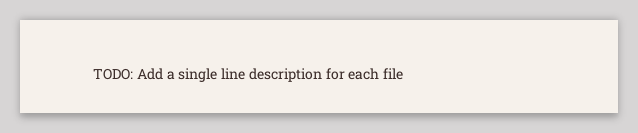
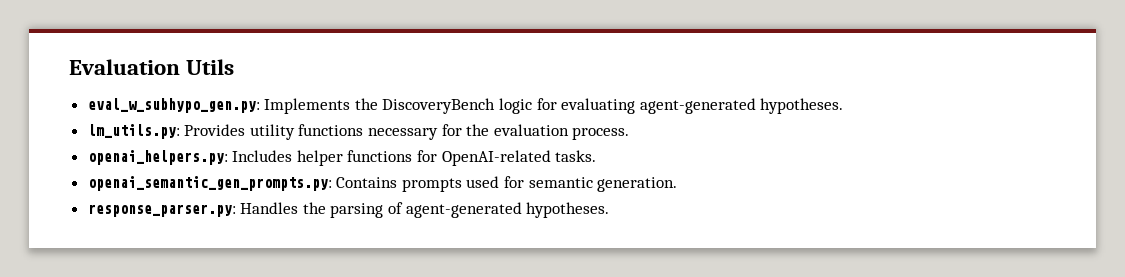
- TODO: Add a single line description for each file
+ Evaluation Utils
+ eval_w_subhypo_gen.py: Implements the DiscoveryBench logic for evaluating agent-generated hypotheses.
+ lm_utils.py: Provides utility functions necessary for the evaluation process.
+ openai_helpers.py: Includes helper functions for OpenAI-related tasks.
+ openai_semantic_gen_prompts.py: Contains prompts used for semantic generation.
+ response_parser.py: Handles the parsing of agent-generated hypotheses.

